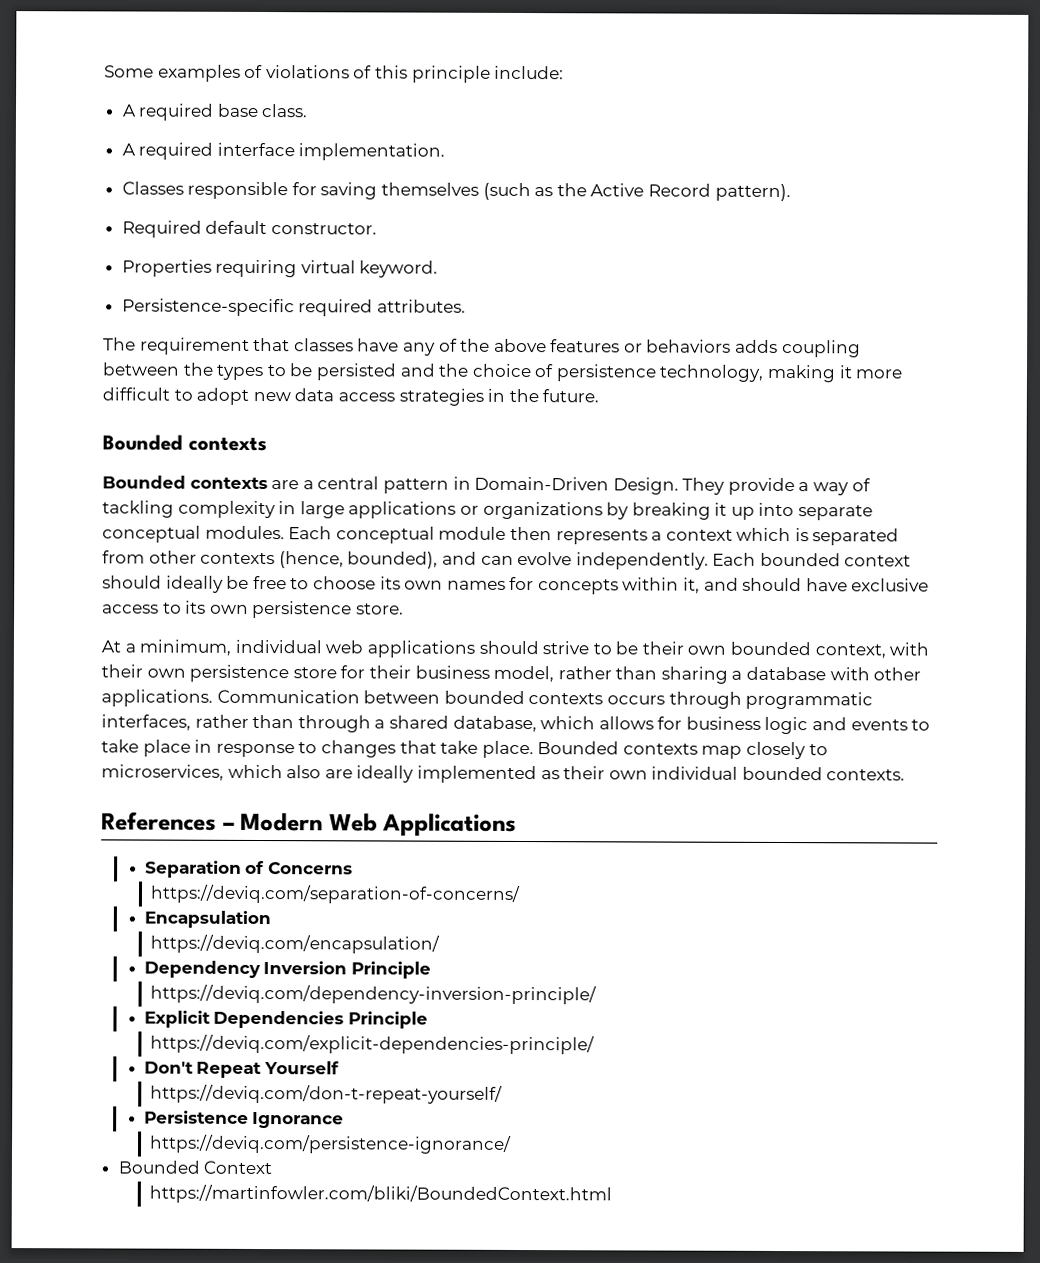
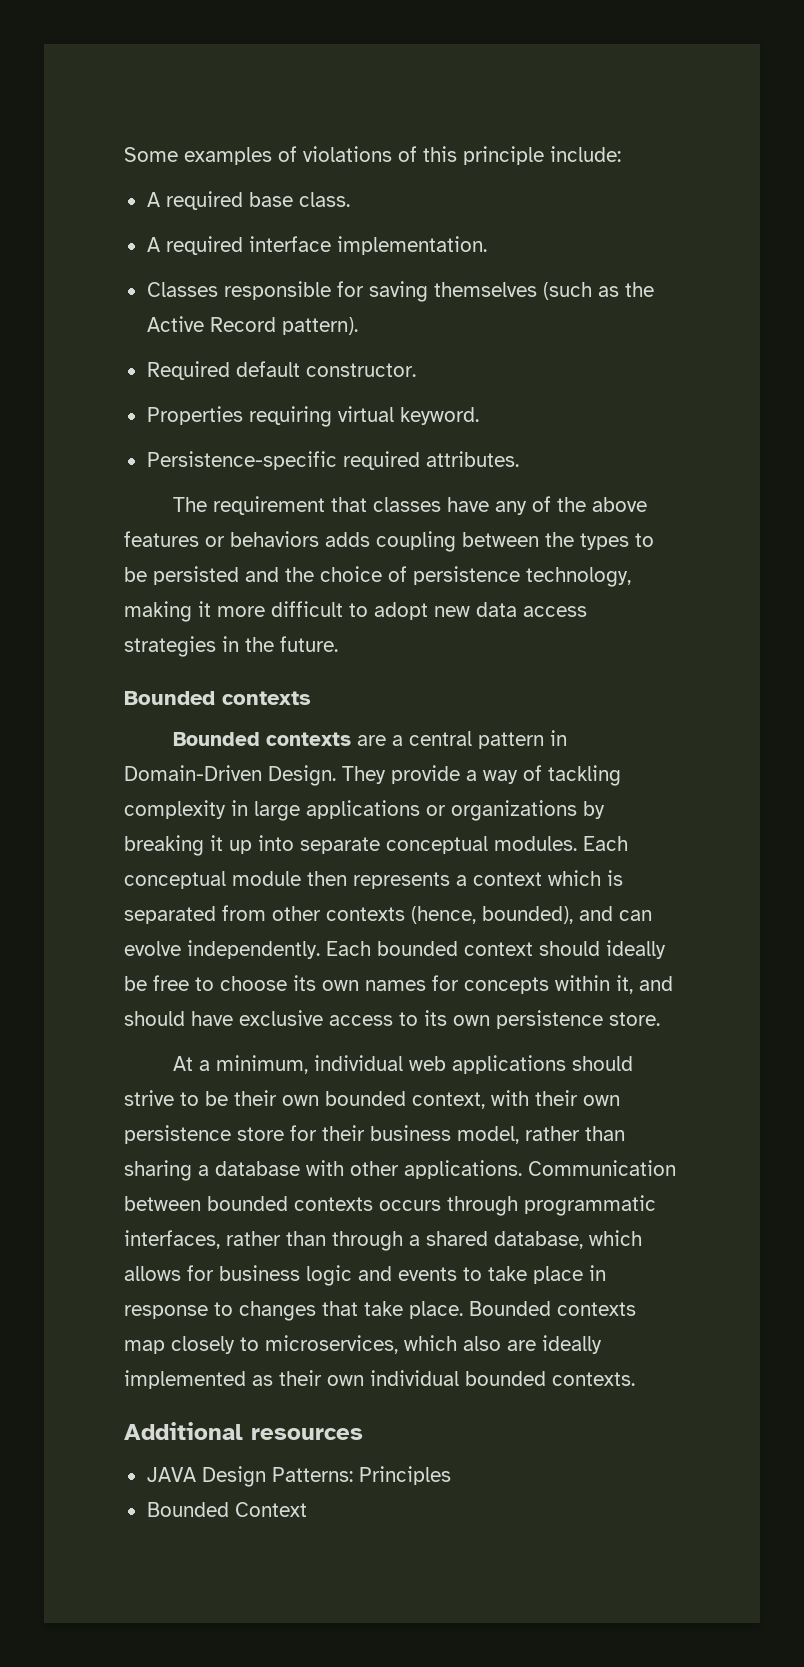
- References – Modern Web Applications
- Separation of Concerns
- https://deviq.com/separation-of-concerns/
- Encapsulation
- https://deviq.com/encapsulation/
- Dependency Inversion Principle
- https://deviq.com/dependency-inversion-principle/
- Explicit Dependencies Principle
- https://deviq.com/explicit-dependencies-principle/
- Don't Repeat Yourself
- https://deviq.com/don-t-repeat-yourself/
- Persistence Ignorance
- https://deviq.com/persistence-ignorance/
+ Additional resources
+ JAVA Design Patterns: Principles
- https://martinfowler.com/bliki/BoundedContext.html

